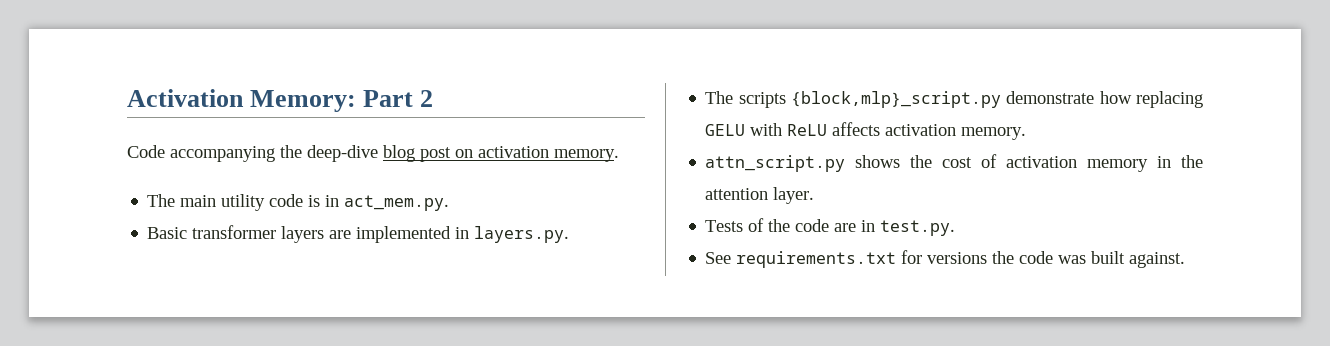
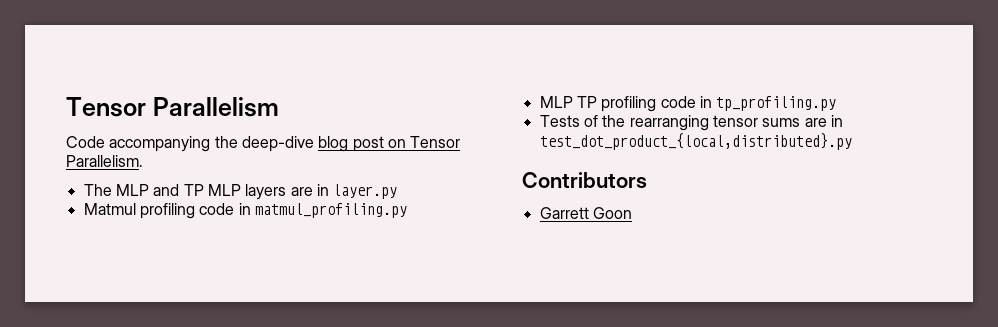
- Activation Memory: Part 2
+ Tensor Parallelism
- Code accompanying the deep-dive blog post on activation memory.
- The main utility code is in act_mem.py.
- Basic transformer layers are implemented in layers.py.
- The scripts {block,mlp}_script.py demonstrate how replacing GELU with ReLU affects activation memory.
- attn_script.py shows the cost of activation memory in the attention layer.
- Tests of the code are in test.py.
- See requirements.txt for versions the code was built against.
+ Code accompanying the deep-dive blog post on Tensor Parallelism.
+ The MLP and TP MLP layers are in layer.py
+ Matmul profiling code in matmul_profiling.py
+ MLP TP profiling code in tp_profiling.py
+ Tests of the rearranging tensor sums are in test_dot_product_{local,distributed}.py
+ Contributors
+ Garrett Goon

